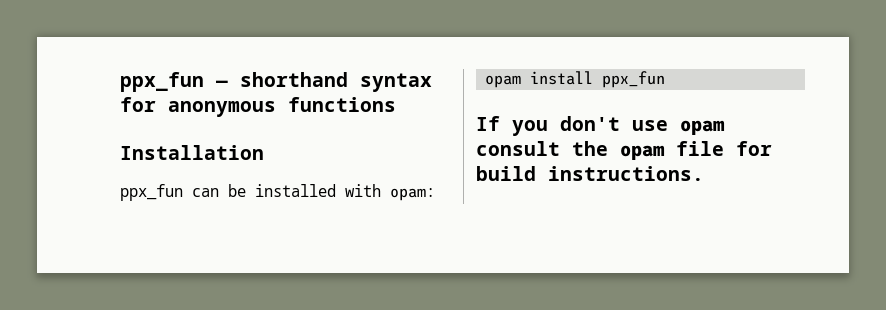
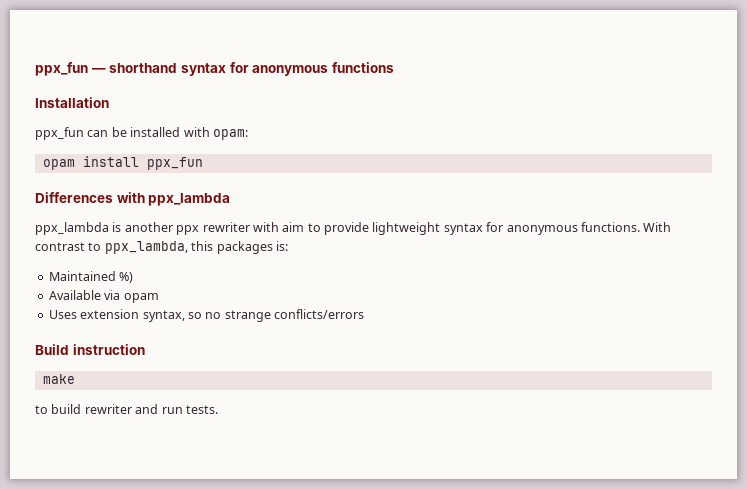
- If you don't use opam consult the opam file for build instructions.
+ Differences with ppx_lambda
+ ppx_lambda is another ppx rewriter with aim to provide lightweight syntax for anonymous functions. With contrast to ppx_lambda, this packages is:
+ Maintained %)
+ Available via opam
+ Uses extension syntax, so no strange conflicts/errors
+ Build instruction
+ make
+ to build rewriter and run tests.

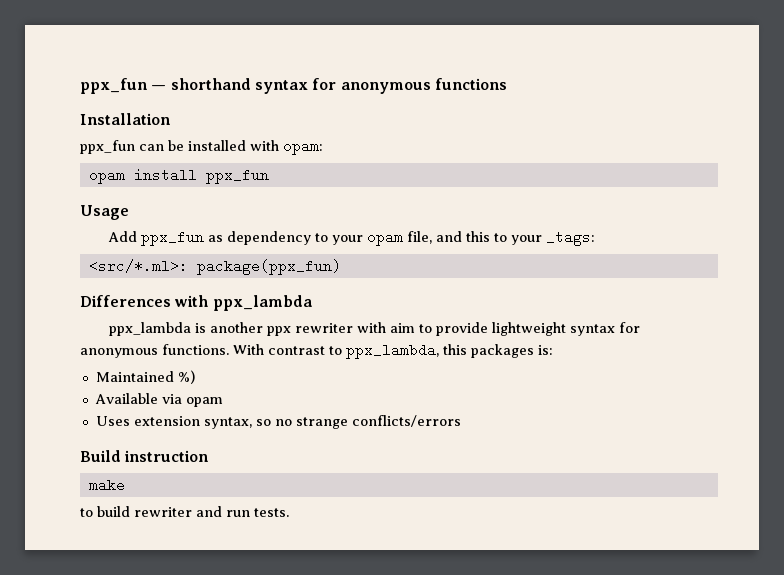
+ Usage
+ Add ppx_fun as dependency to your opam file, and this to your _tags:
+ <src/*.ml>: package(ppx_fun)

